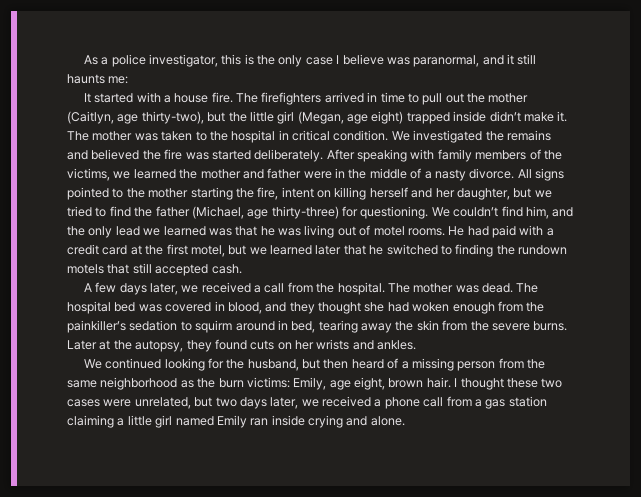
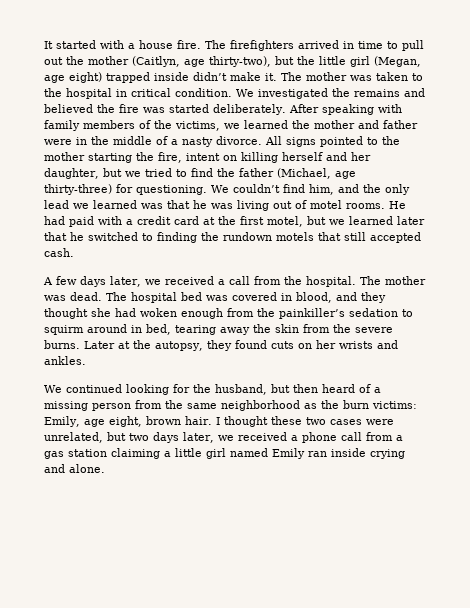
- As a police investigator, this is the only case I believe was paranormal, and it still haunts me:

